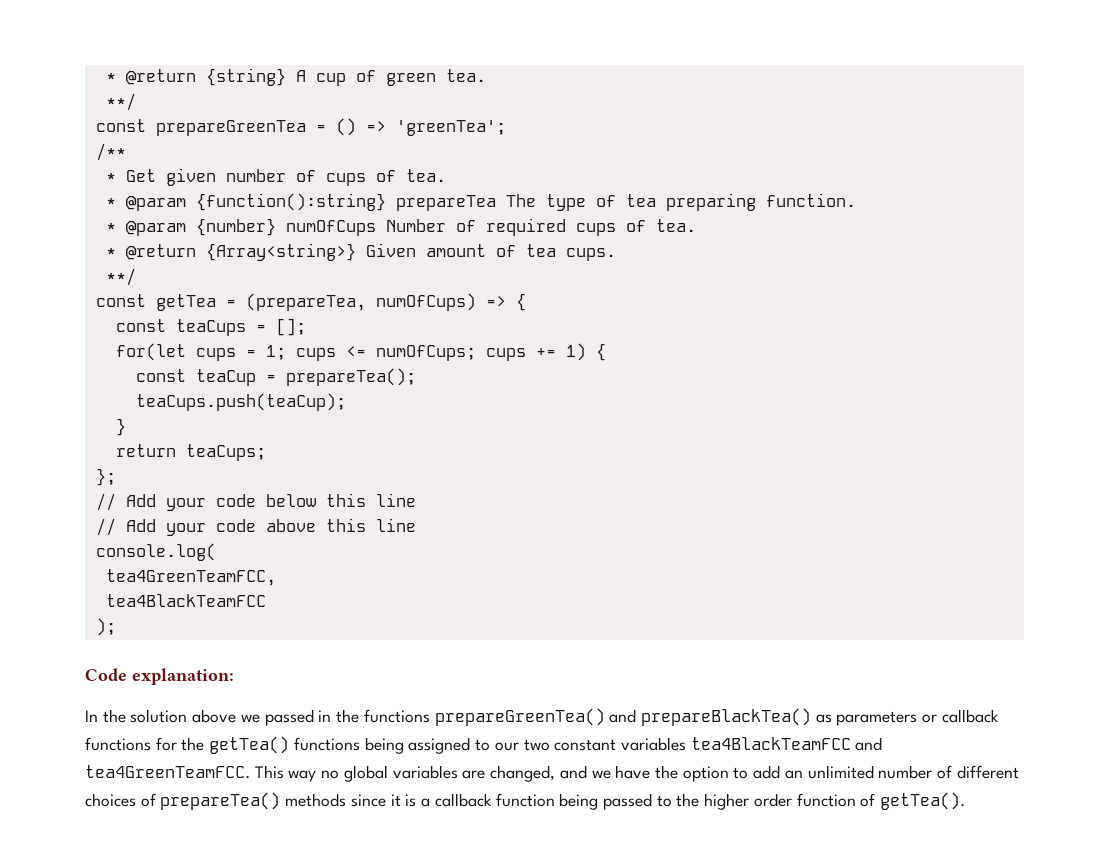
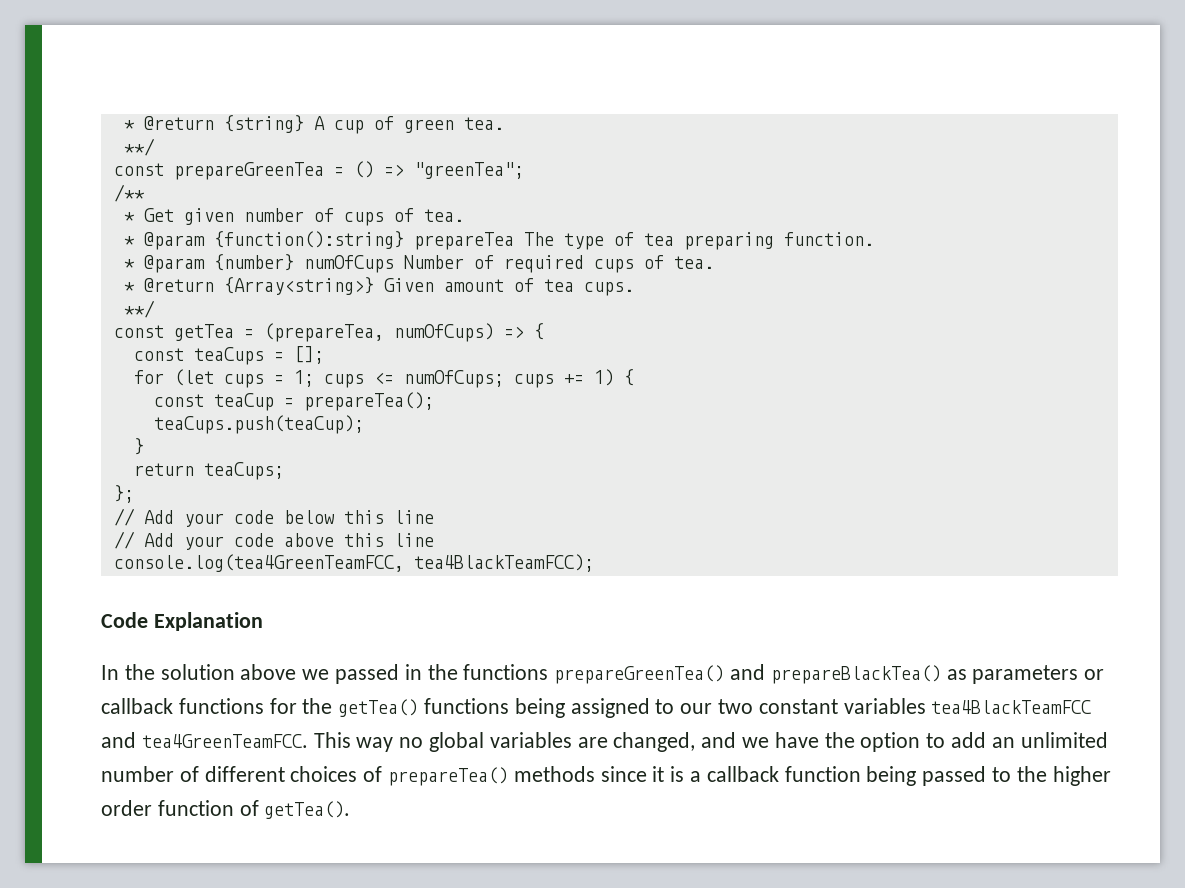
- const prepareGreenTea = () => 'greenTea';
+ const prepareGreenTea = () => "greenTea";
- for(let cups = 1; cups <= numOfCups; cups += 1) {
+ for (let cups = 1; cups <= numOfCups; cups += 1) {
- console.log(
- tea4GreenTeamFCC,
- tea4BlackTeamFCC
- );
+ console.log(tea4GreenTeamFCC, tea4BlackTeamFCC);
- Code explanation:
+ Code Explanation

